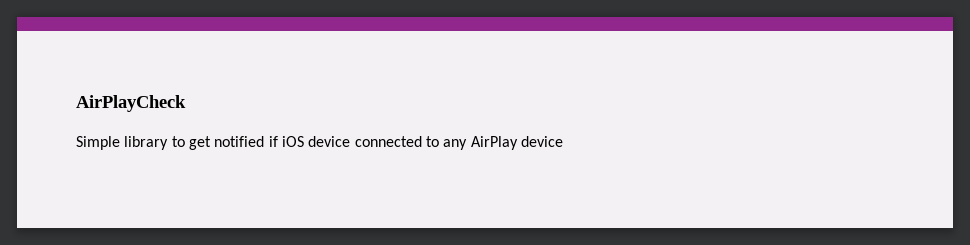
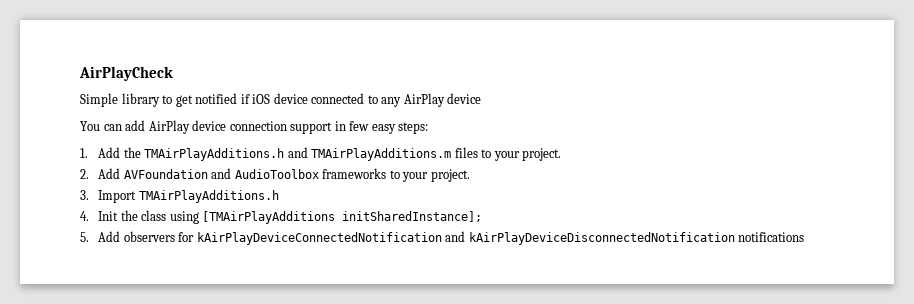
+ You can add AirPlay device connection support in few easy steps:
+ 1. Add the TMAirPlayAdditions.h and TMAirPlayAdditions.m files to your project.
+ 2. Add AVFoundation and AudioToolbox frameworks to your project.
+ 3. Import TMAirPlayAdditions.h
+ 4. Init the class using [TMAirPlayAdditions initSharedInstance];
+ 5. Add observers for kAirPlayDeviceConnectedNotification and kAirPlayDeviceDisconnectedNotification notifications

